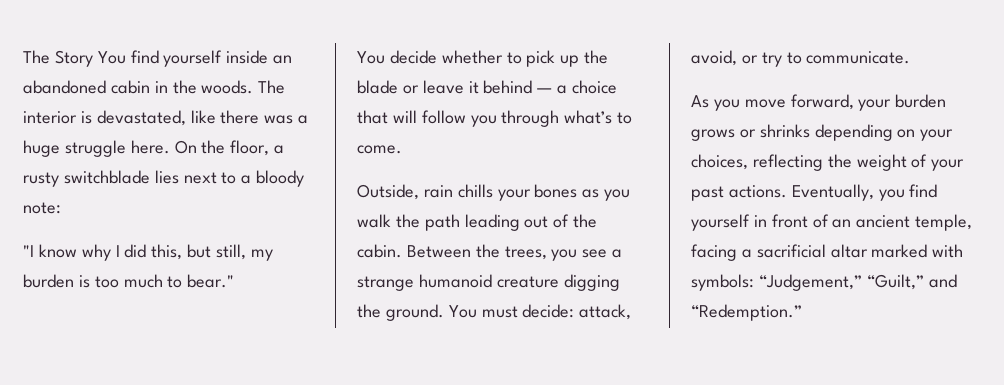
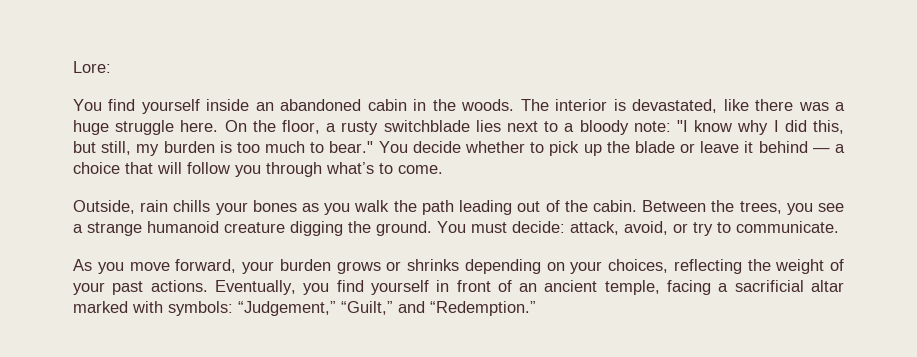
- The Story You find yourself inside an abandoned cabin in the woods.
+ Lore:
+ You find yourself inside an abandoned cabin in the woods.
- On the floor, a rusty switchblade lies next to a bloody note:
- "I know why I did this, but still, my burden is too much to bear."
- You decide whether to pick up the blade or leave it behind — a choice that will follow you through what’s to come.
+ On the floor, a rusty switchblade lies next to a bloody note: "I know why I did this, but still, my burden is too much to bear." You decide whether to pick up the blade or leave it behind — a choice that will follow you through what’s to come.

